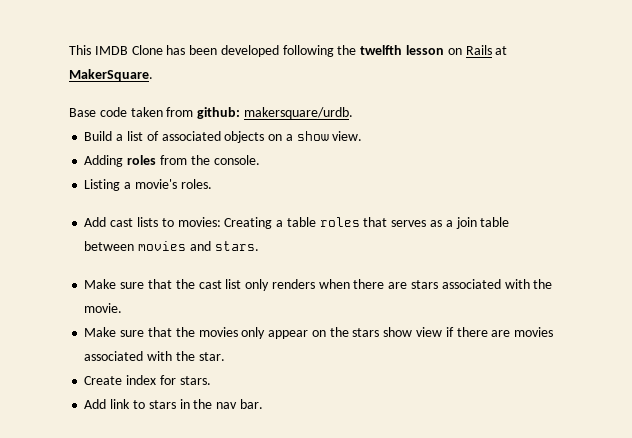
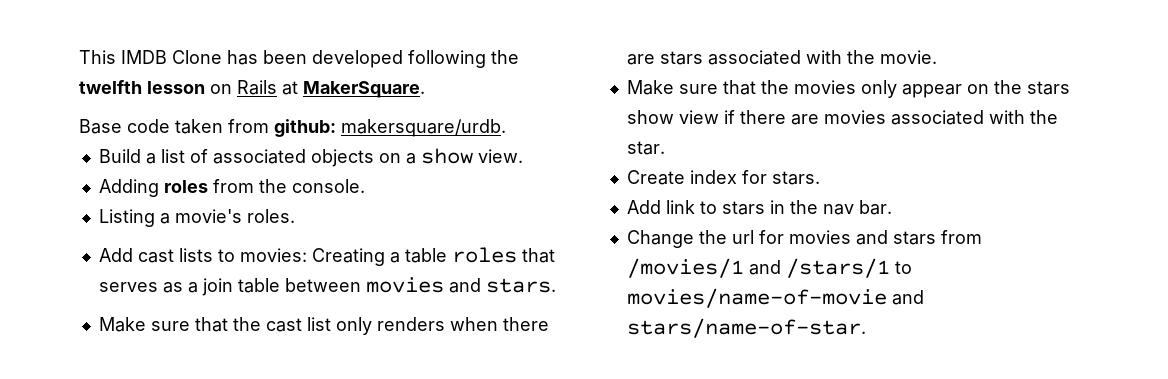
+ Change the url for movies and stars from /movies/1 and /stars/1 to movies/name-of-movie and stars/name-of-star.

